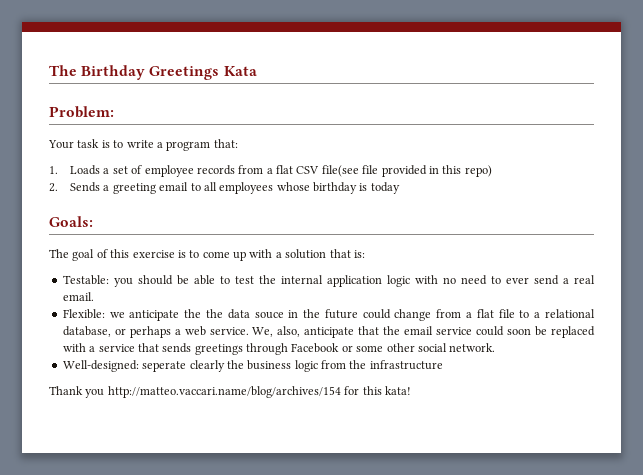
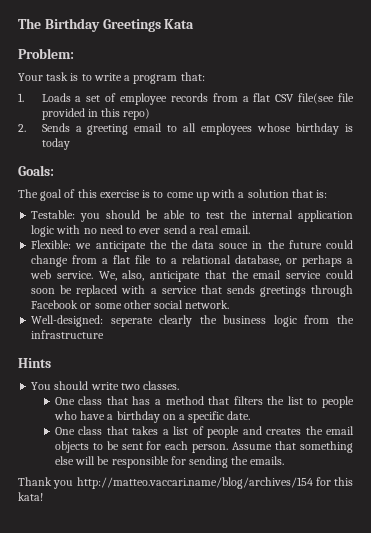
+ Hints
+ You should write two classes.
+ One class that has a method that filters the list to people who have a birthday on a specific date.
+ One class that takes a list of people and creates the email objects to be sent for each person. Assume that something else will be responsible for sending the emails.

